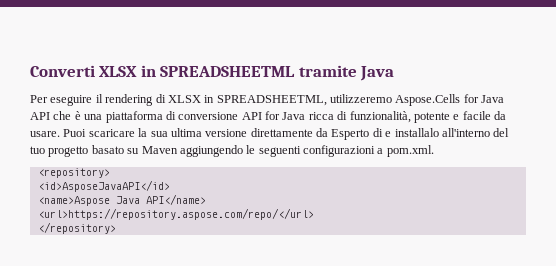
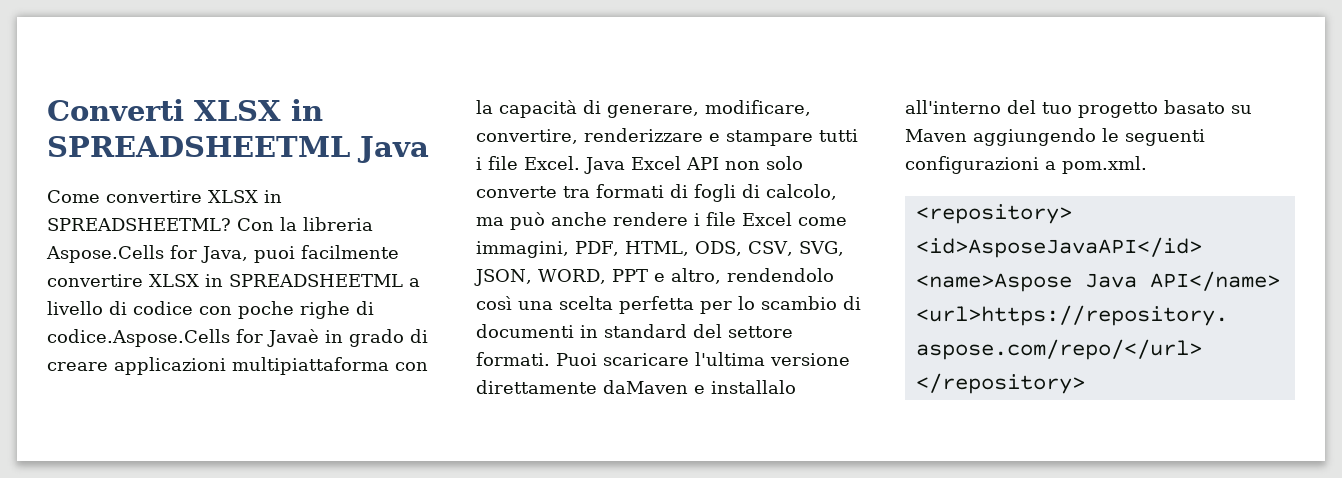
- Converti XLSX in SPREADSHEETML tramite Java
+ Converti XLSX in SPREADSHEETML Java
- Per eseguire il rendering di XLSX in SPREADSHEETML, utilizzeremo Aspose.Cells for Java API che è una piattaforma di conversione API for Java ricca di funzionalità, potente e facile da usare. Puoi scaricare la sua ultima versione direttamente da Esperto di e installalo all'interno del tuo progetto basato su Maven aggiungendo le seguenti configurazioni a pom.xml.
+ Come convertire XLSX in SPREADSHEETML? Con la libreria Aspose.Cells for Java, puoi facilmente convertire XLSX in SPREADSHEETML a livello di codice con poche righe di codice.Aspose.Cells for Javaè in grado di creare applicazioni multipiattaforma con la capacità di generare, modificare, convertire, renderizzare e stampare tutti i file Excel. Java Excel API non solo converte tra formati di fogli di calcolo, ma può anche rendere i file Excel come immagini, PDF, HTML, ODS, CSV, SVG, JSON, WORD, PPT e altro, rendendolo così una scelta perfetta per lo scambio di documenti in standard del settore formati. Puoi scaricare l'ultima versione direttamente daMaven e installalo all'interno del tuo progetto basato su Maven aggiungendo le seguenti configurazioni a pom.xml.

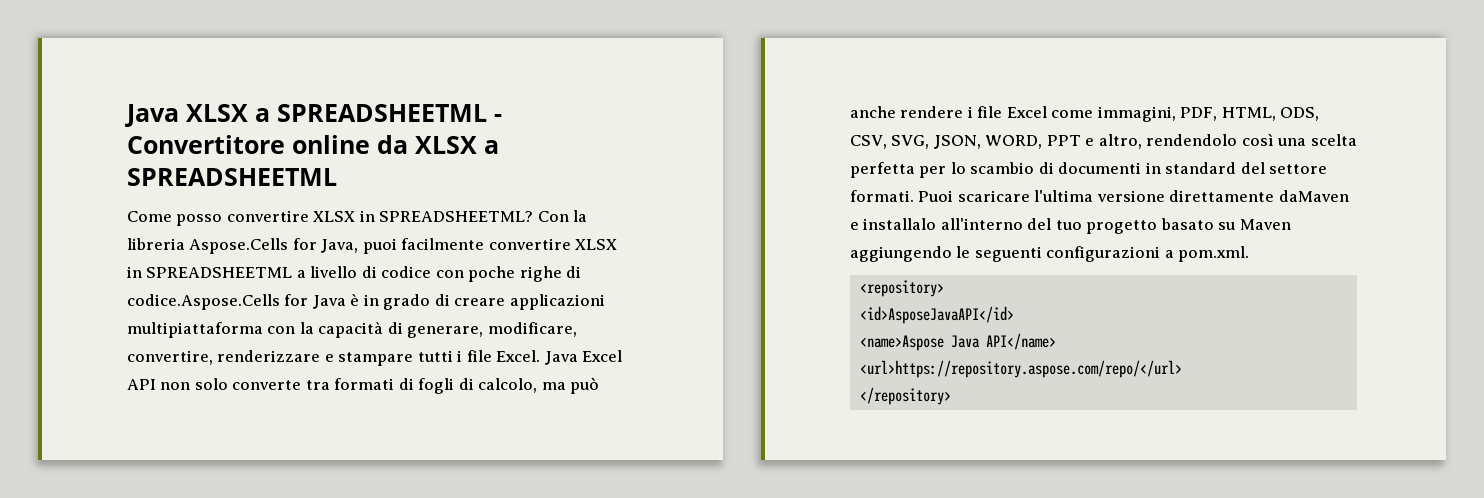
- Converti XLSX in SPREADSHEETML Java
+ Java XLSX a SPREADSHEETML - Convertitore online da XLSX a SPREADSHEETML
- Come convertire XLSX in SPREADSHEETML?
+ Come posso convertire XLSX in SPREADSHEETML?
- Con la libreria Aspose.Cells for Java, puoi facilmente convertire XLSX in SPREADSHEETML a livello di codice con poche righe di codice.Aspose.Cells for Javaè in grado di creare applicazioni multipiattaforma con la capacità di generare, modificare, convertire, renderizzare e stampare tutti i file Excel.
+ Con la libreria Aspose.Cells for Java, puoi facilmente convertire XLSX in SPREADSHEETML a livello di codice con poche righe di codice.Aspose.Cells for Java è in grado di creare applicazioni multipiattaforma con la capacità di generare, modificare, convertire, renderizzare e stampare tutti i file Excel.

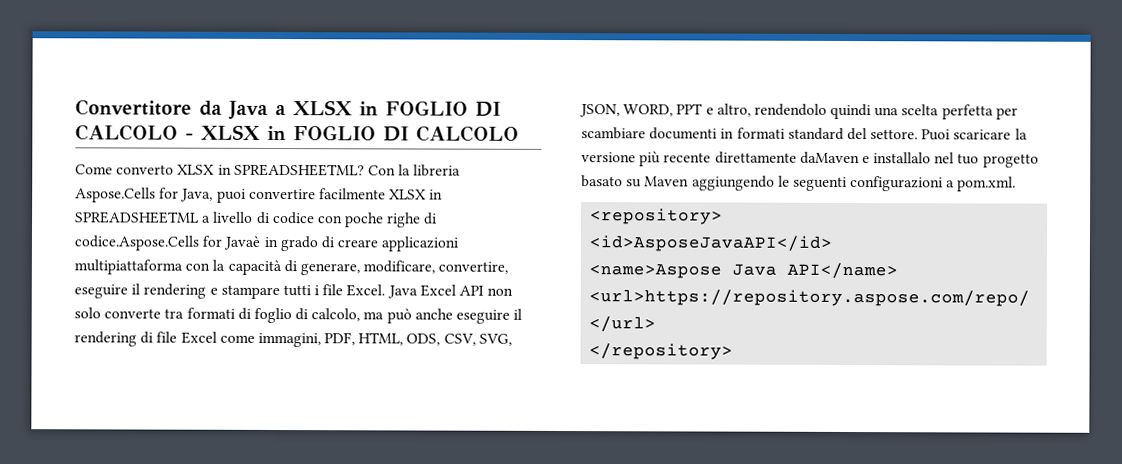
- Java XLSX a SPREADSHEETML - Convertitore online da XLSX a SPREADSHEETML
+ Convertitore da Java a XLSX in FOGLIO DI CALCOLO - XLSX in FOGLIO DI CALCOLO
- Come posso convertire XLSX in SPREADSHEETML?
+ Come converto XLSX in SPREADSHEETML?
- Con la libreria Aspose.Cells for Java, puoi facilmente convertire XLSX in SPREADSHEETML a livello di codice con poche righe di codice.Aspose.Cells for Java è in grado di creare applicazioni multipiattaforma con la capacità di generare, modificare, convertire, renderizzare e stampare tutti i file Excel.
+ Con la libreria Aspose.Cells for Java, puoi convertire facilmente XLSX in SPREADSHEETML a livello di codice con poche righe di codice.Aspose.Cells for Javaè in grado di creare applicazioni multipiattaforma con la capacità di generare, modificare, convertire, eseguire il rendering e stampare tutti i file Excel.
- Java Excel API non solo converte tra formati di fogli di calcolo, ma può anche rendere i file Excel come immagini, PDF, HTML, ODS, CSV, SVG, JSON, WORD, PPT e altro, rendendolo così una scelta perfetta per lo scambio di documenti in standard del settore formati. Puoi scaricare l'ultima versione direttamente daMaven e installalo all'interno del tuo progetto basato su Maven aggiungendo le seguenti configurazioni a pom.xml.
+ Java Excel API non solo converte tra formati di foglio di calcolo, ma può anche eseguire il rendering di file Excel come immagini, PDF, HTML, ODS, CSV, SVG, JSON, WORD, PPT e altro, rendendolo quindi una scelta perfetta per scambiare documenti in formati standard del settore. Puoi scaricare la versione più recente direttamente daMaven e installalo nel tuo progetto basato su Maven aggiungendo le seguenti configurazioni a pom.xml.

